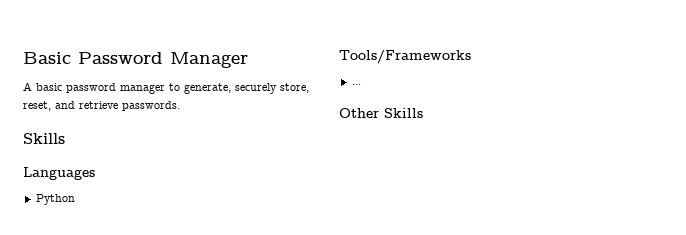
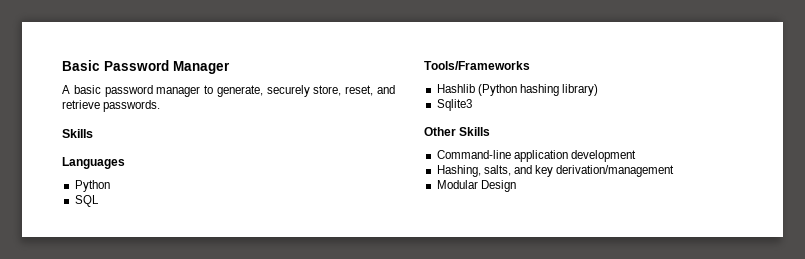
+ SQL
- ...
+ Hashlib (Python hashing library)
+ Sqlite3
  Other Skills
+ Command-line application development
+ Hashing, salts, and key derivation/management
+ Modular Design

